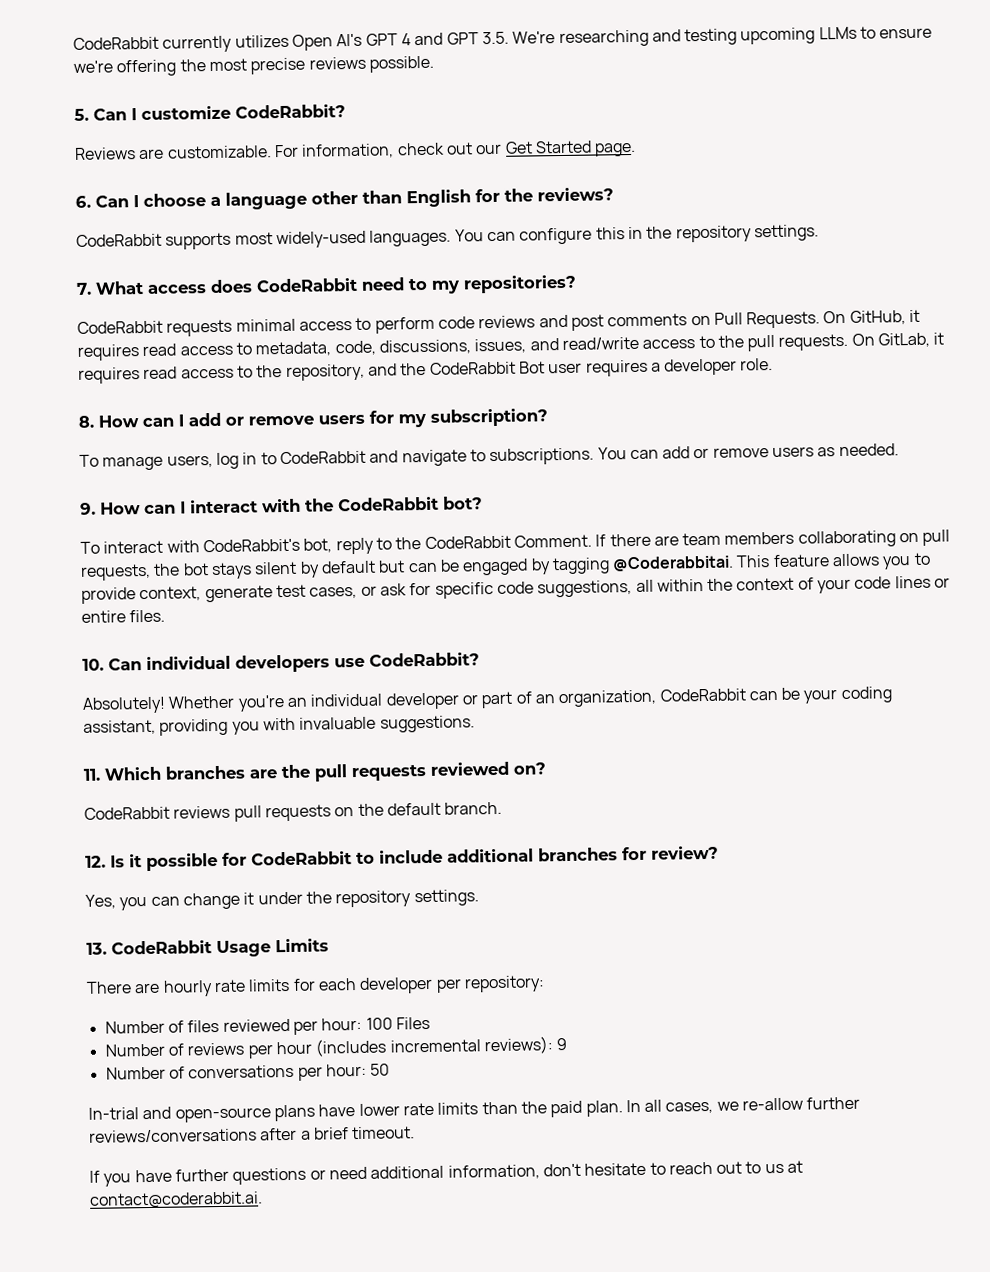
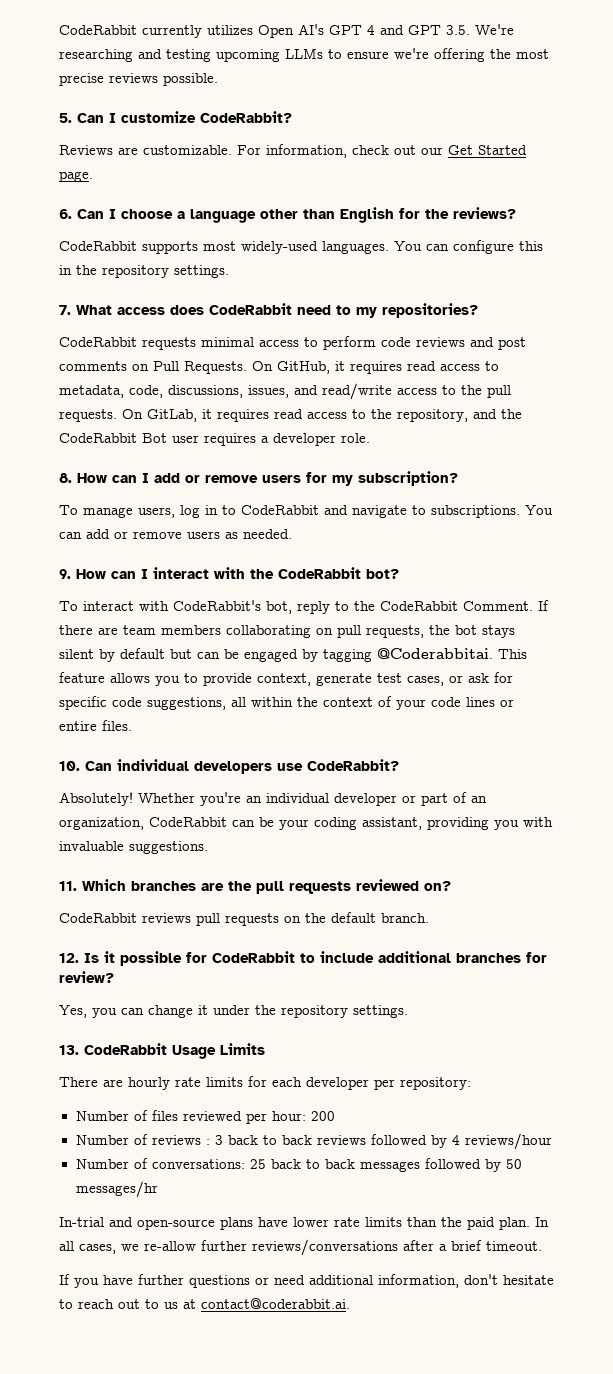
- Number of files reviewed per hour: 100 Files
+ Number of files reviewed per hour: 200
- Number of reviews per hour (includes incremental reviews): 9
- Number of conversations per hour: 50
+ Number of reviews : 3 back to back reviews followed by 4 reviews/hour
+ Number of conversations: 25 back to back messages followed by 50 messages/hr

